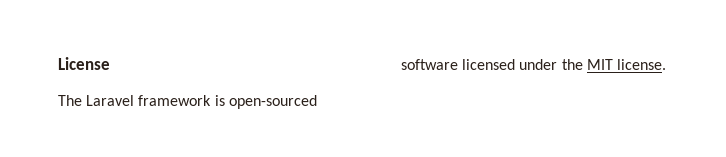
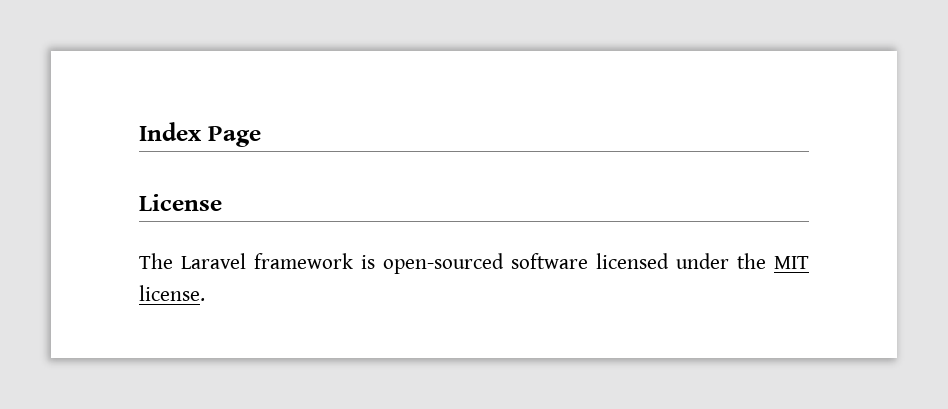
+ Index Page

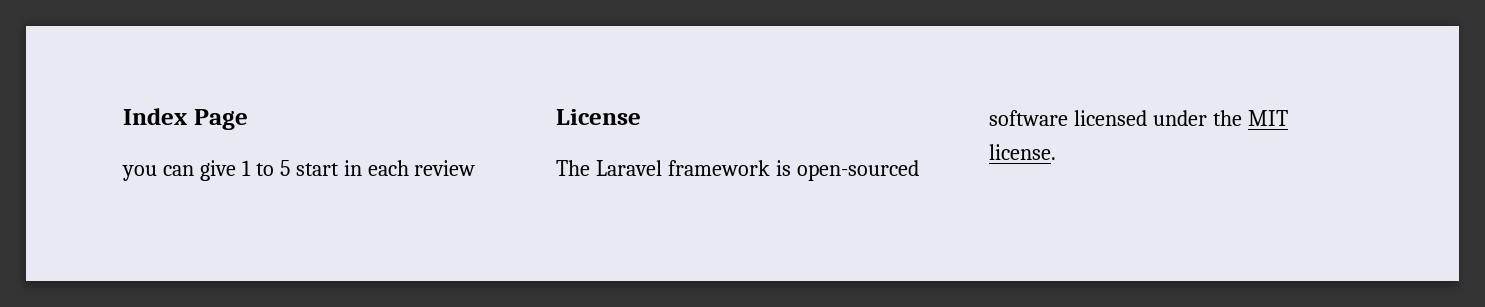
+ you can give 1 to 5 start in each review

